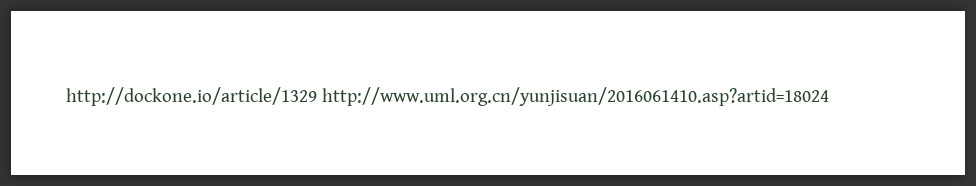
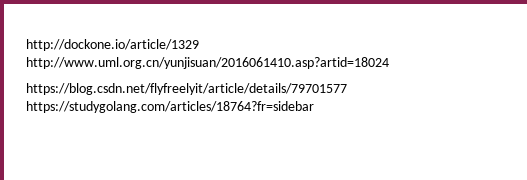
+ https://blog.csdn.net/flyfreelyit/article/details/79701577 https://studygolang.com/articles/18764?fr=sidebar

